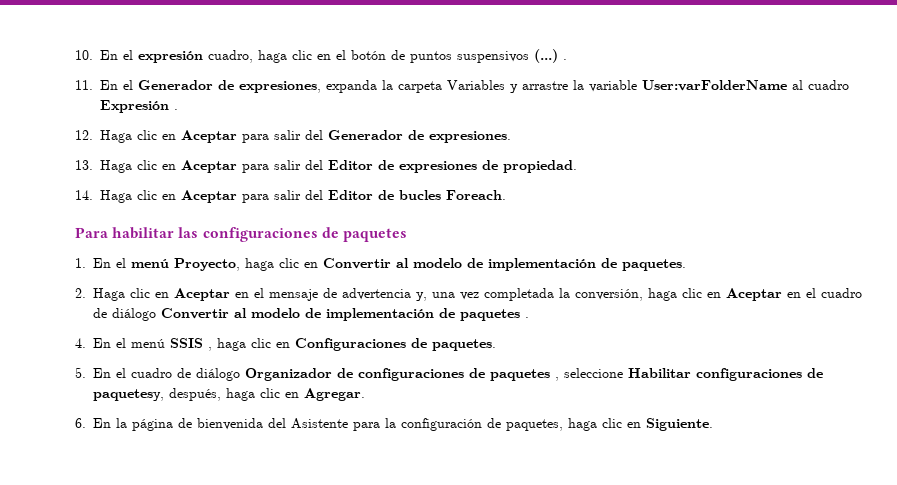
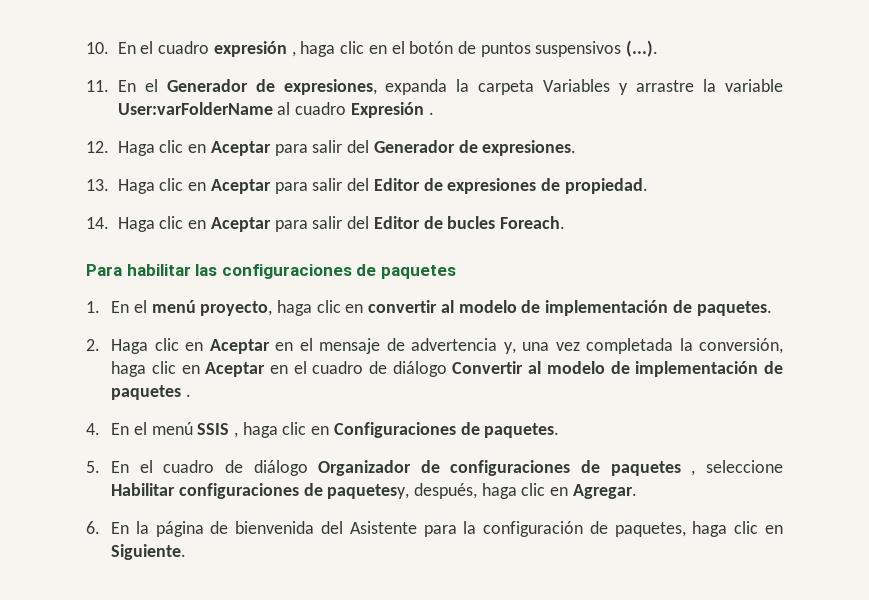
- 10. En el expresión cuadro, haga clic en el botón de puntos suspensivos (...) .
+ 10. En el cuadro expresión , haga clic en el botón de puntos suspensivos (...).
- 1. En el menú Proyecto, haga clic en Convertir al modelo de implementación de paquetes.
+ 1. En el menú proyecto, haga clic en convertir al modelo de implementación de paquetes.

